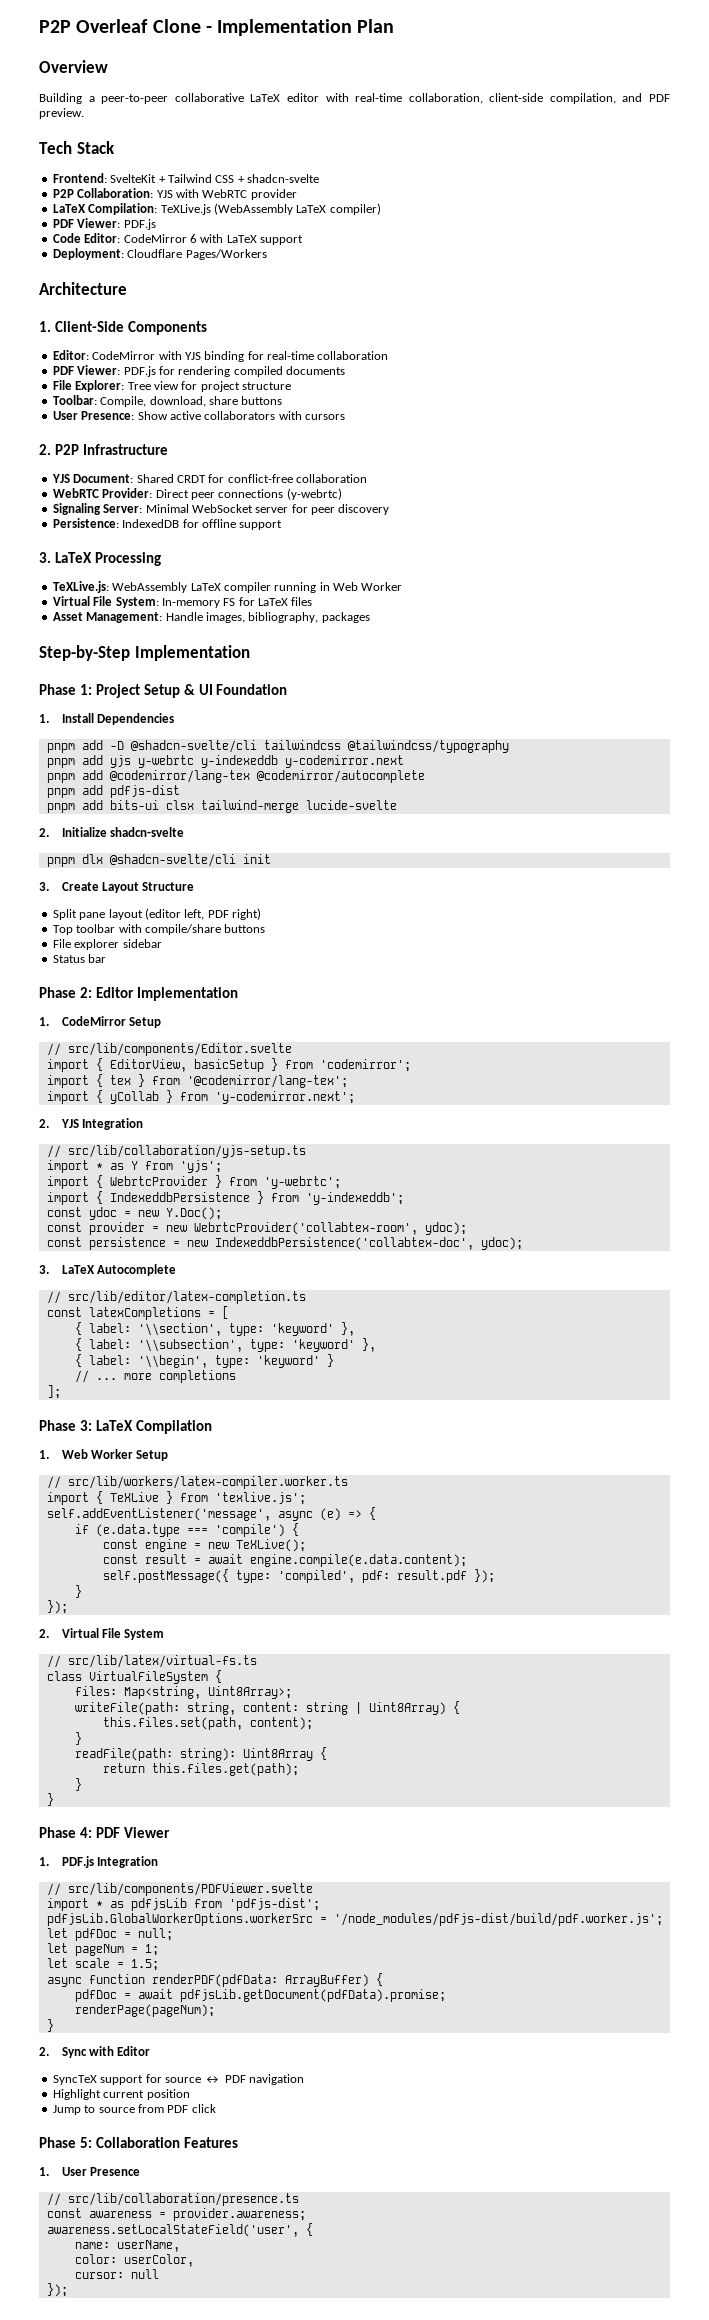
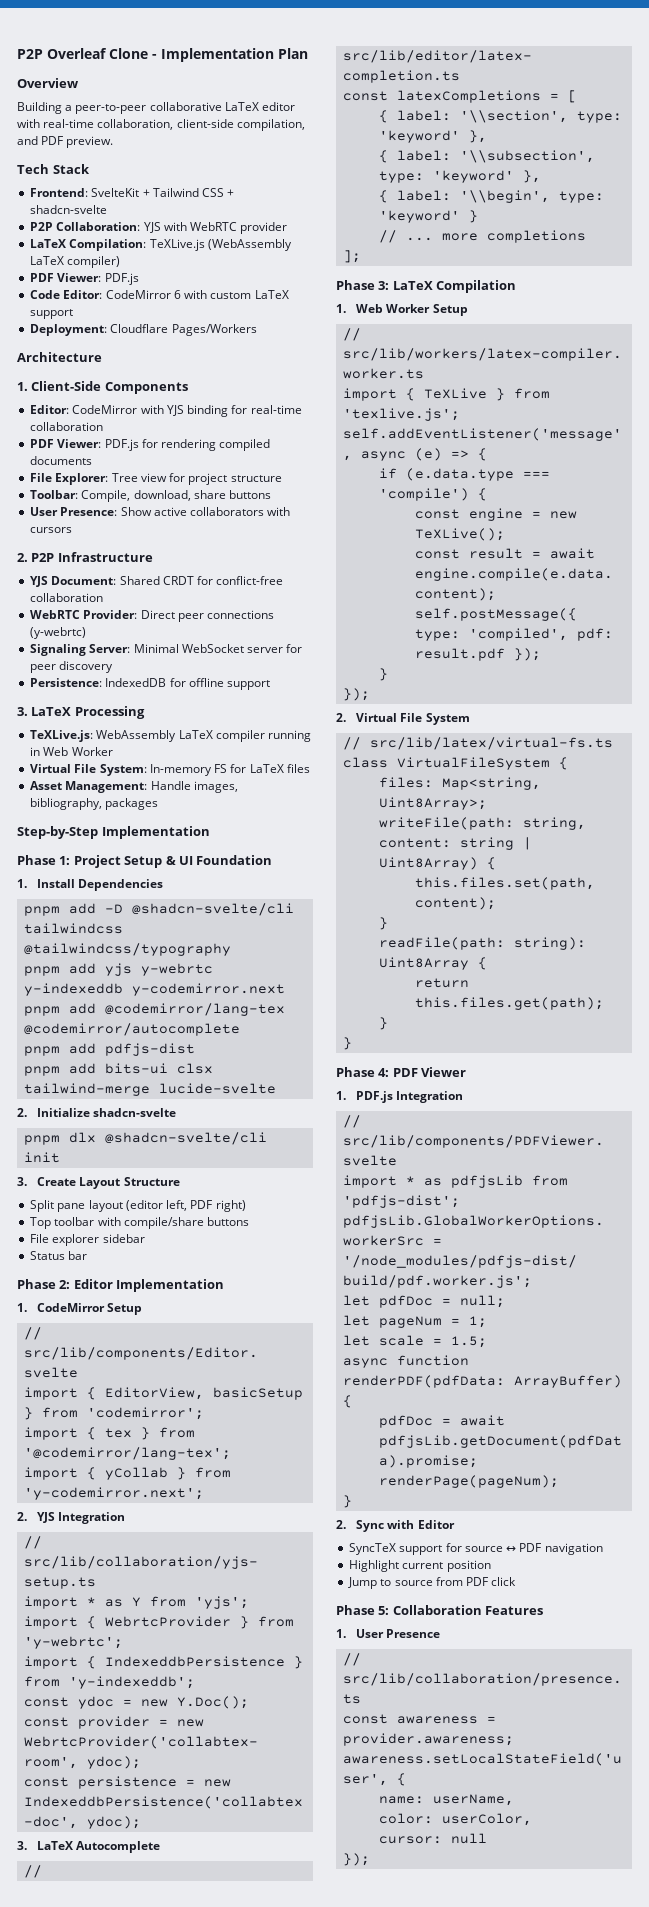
- Code Editor: CodeMirror 6 with LaTeX support
+ Code Editor: CodeMirror 6 with custom LaTeX support

